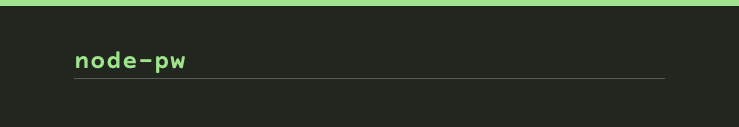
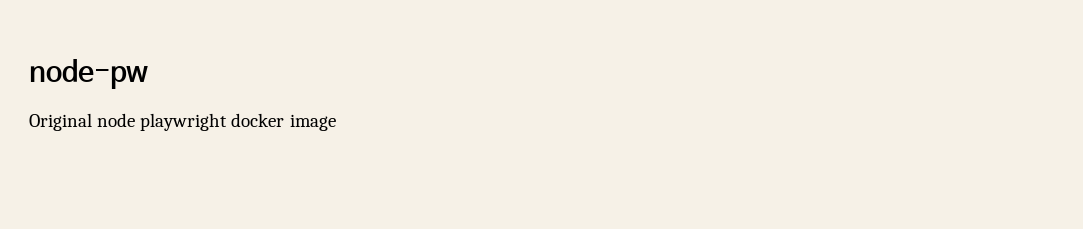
+ Original node playwright docker image

